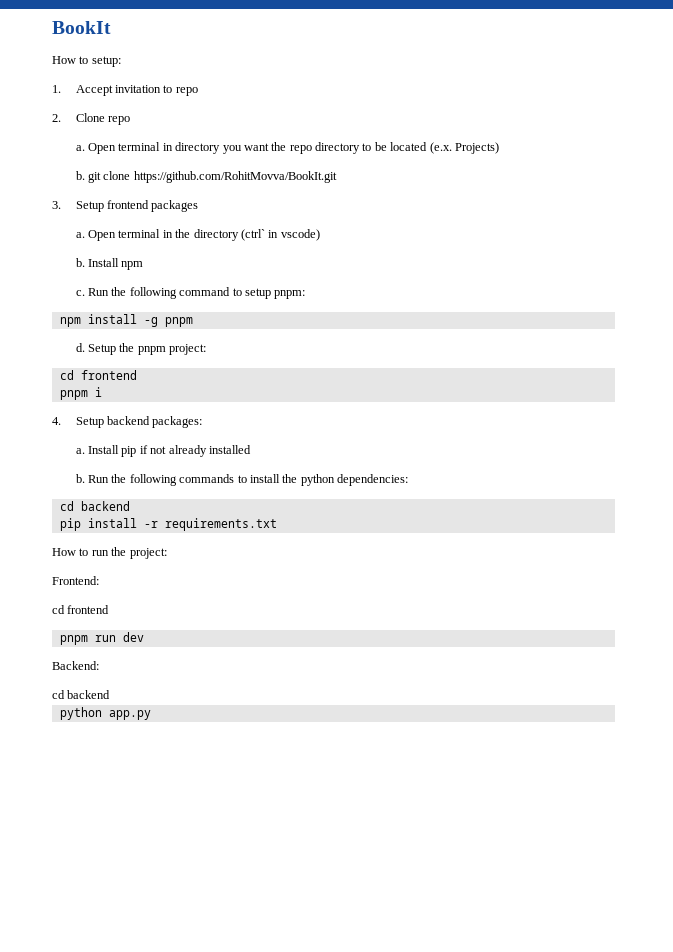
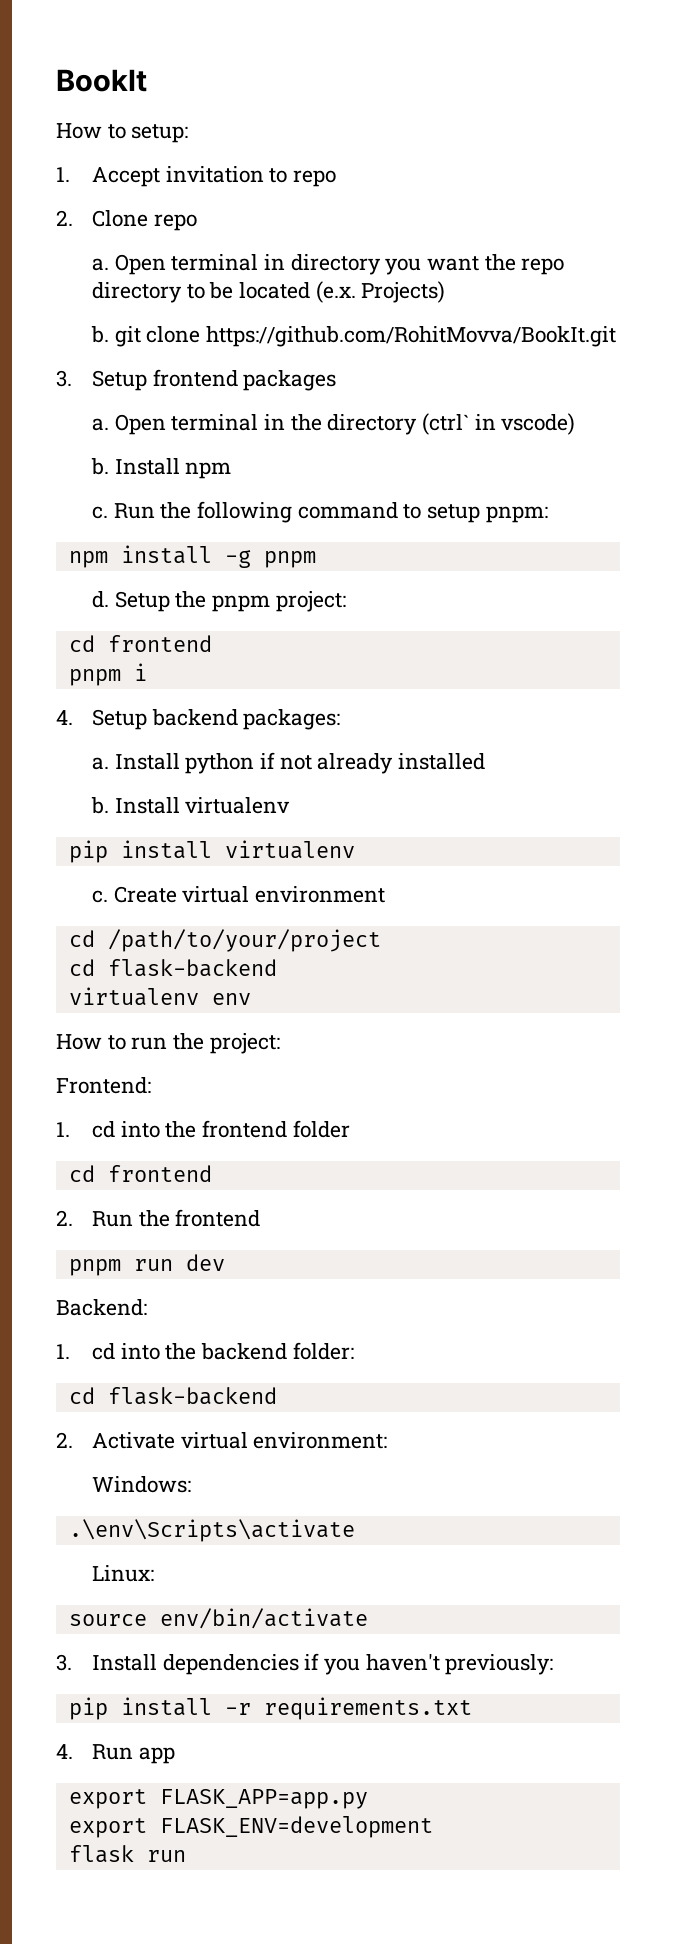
- Install pip if not already installed
+ Install python if not already installed
- Run the following commands to install the python dependencies:
- cd backend
- pip install -r requirements.txt
+ Install virtualenv
+ pip install virtualenv
+ c. Create virtual environment
+ cd /path/to/your/project
+ cd flask-backend
+ virtualenv env
  Frontend:
+ 1. cd into the frontend folder
  cd frontend
+ 2. Run the frontend
  Backend:
- cd backend
- python app.py
+ 1. cd into the backend folder:
+ cd flask-backend
+ 2. Activate virtual environment:
+ Windows:
+ .\env\Scripts\activate
+ Linux:
+ source env/bin/activate
+ 3. Install dependencies if you haven't previously:
+ pip install -r requirements.txt
+ 4. Run app
+ export FLASK_APP=app.py
+ export FLASK_ENV=development
+ flask run

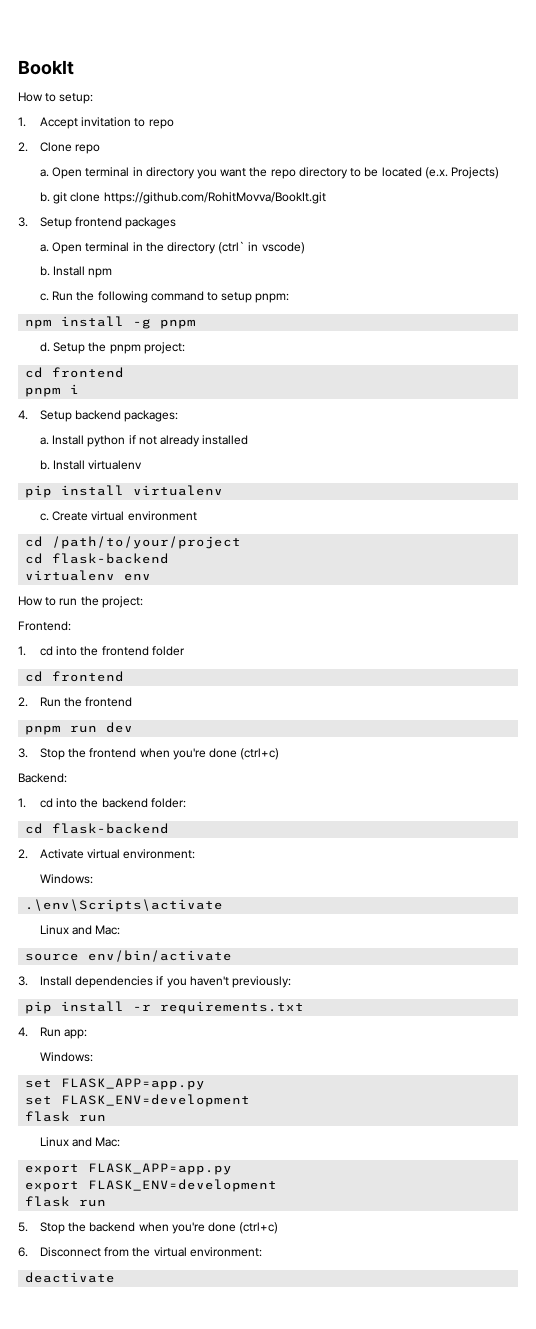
+ 3. Stop the frontend when you're done (ctrl+c)
  .\env\Scripts\activate
- Linux:
+ Linux and Mac:
- 4. Run app
+ 4. Run app:
+ Windows:
+ set FLASK_APP=app.py
+ set FLASK_ENV=development
+ flask run
+ Linux and Mac:
+ 5. Stop the backend when you're done (ctrl+c)
+ 6. Disconnect from the virtual environment:
+ deactivate

